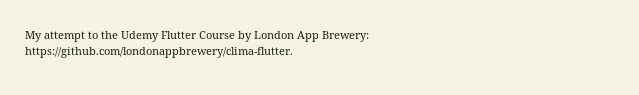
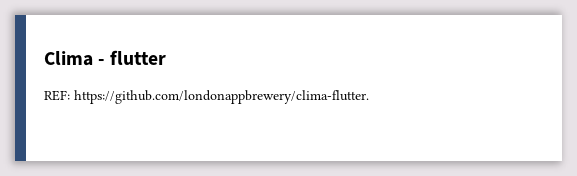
- My attempt to the Udemy Flutter Course by London App Brewery: https://github.com/londonappbrewery/clima-flutter.
+ Clima - flutter
+ REF: https://github.com/londonappbrewery/clima-flutter.

